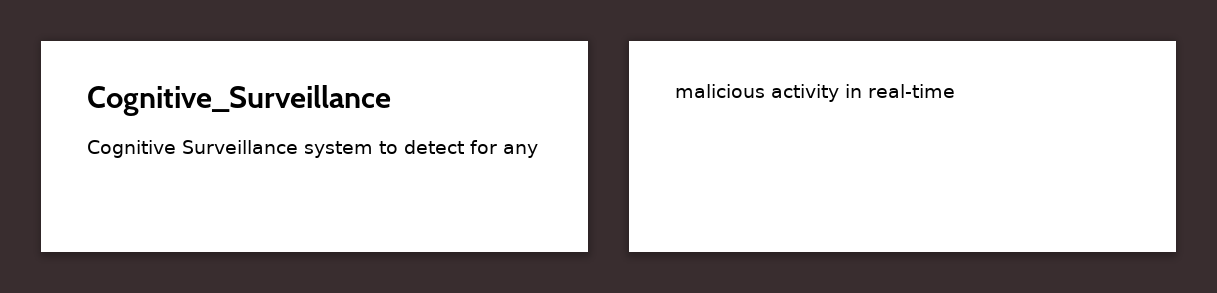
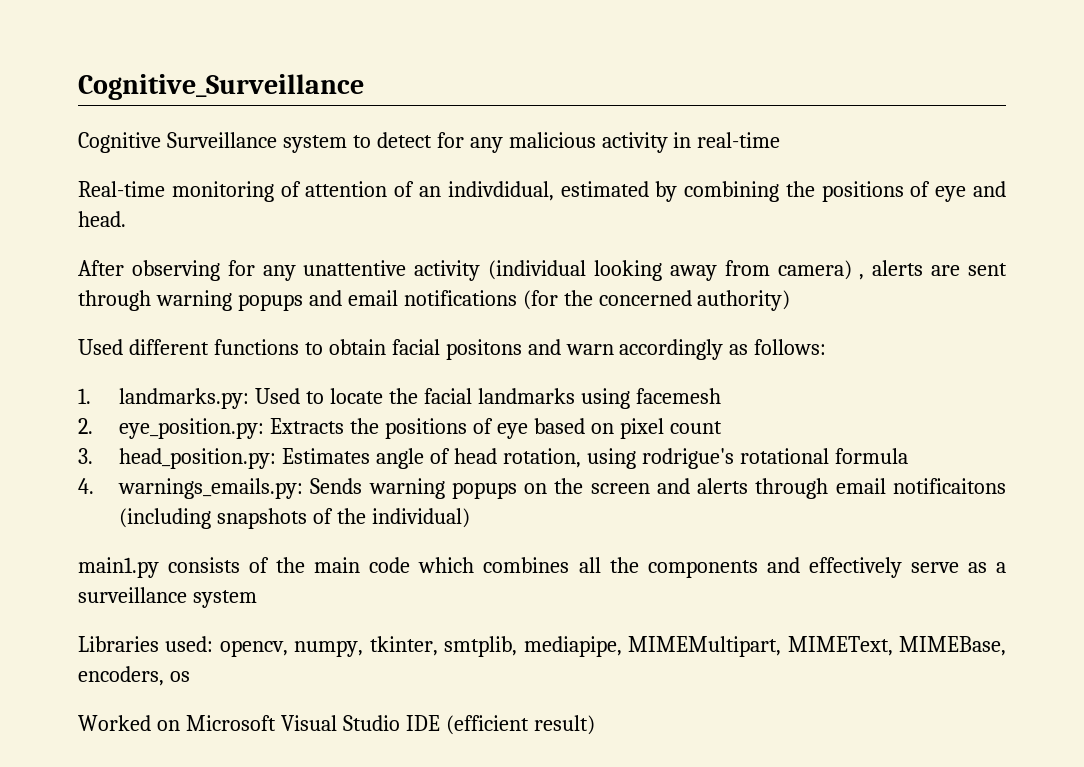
+ Real-time monitoring of attention of an indivdidual, estimated by combining the positions of eye and head.
+ After observing for any unattentive activity (individual looking away from camera) , alerts are sent through warning popups and email notifications (for the concerned authority)
+ Used different functions to obtain facial positons and warn accordingly as follows:
+ 1. landmarks.py: Used to locate the facial landmarks using facemesh
+ 2. eye_position.py: Extracts the positions of eye based on pixel count
+ 3. head_position.py: Estimates angle of head rotation, using rodrigue's rotational formula
+ 4. warnings_emails.py: Sends warning popups on the screen and alerts through email notificaitons (including snapshots of the individual)
+ main1.py consists of the main code which combines all the components and effectively serve as a surveillance system
+ Libraries used: opencv, numpy, tkinter, smtplib, mediapipe, MIMEMultipart, MIMEText, MIMEBase, encoders, os
+ Worked on Microsoft Visual Studio IDE (efficient result)

